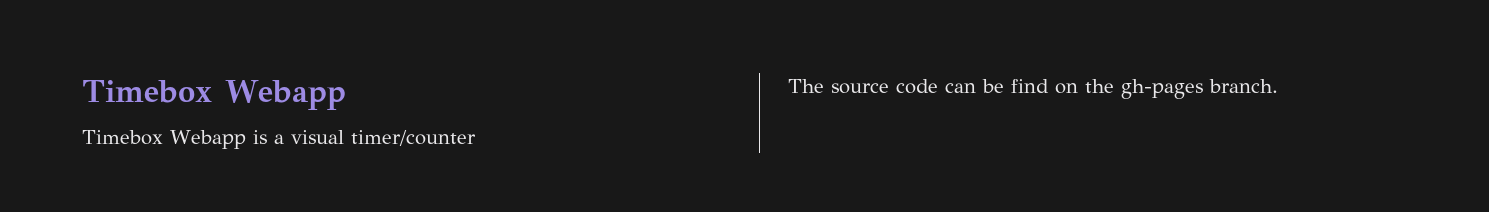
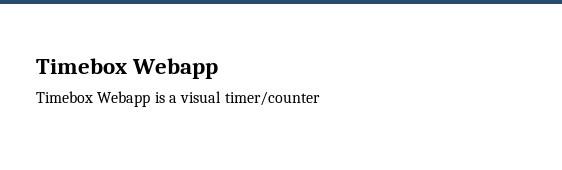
- The source code can be find on the gh-pages branch.

